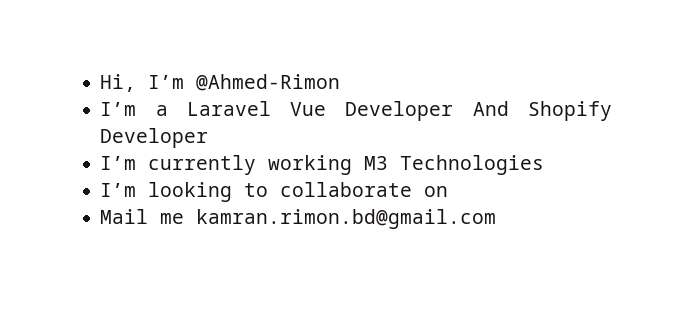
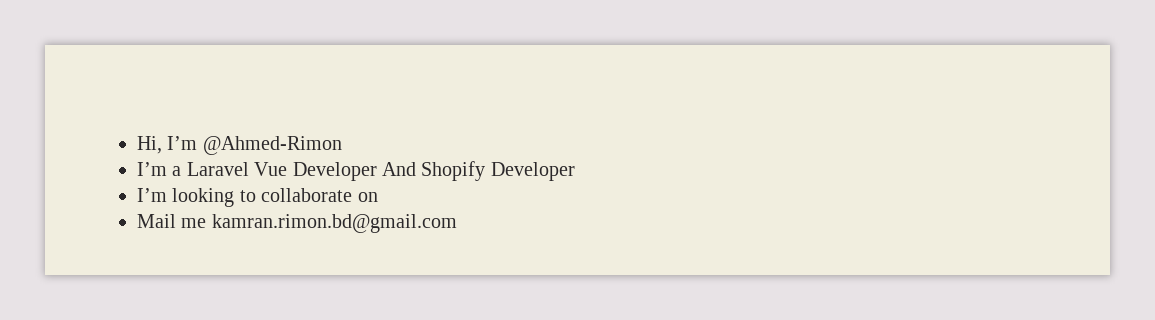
- I’m currently working M3 Technologies

